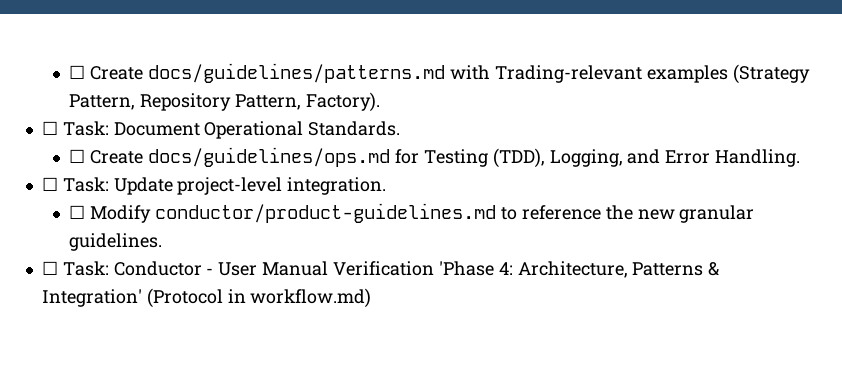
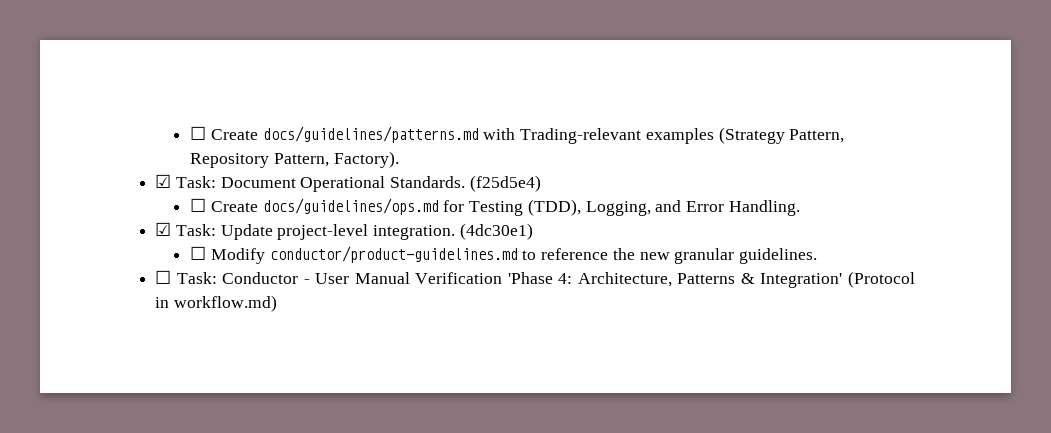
- ☐ Task: Document Operational Standards.
+ ☑ Task: Document Operational Standards. (f25d5e4)
- ☐ Task: Update project-level integration.
+ ☑ Task: Update project-level integration. (4dc30e1)

